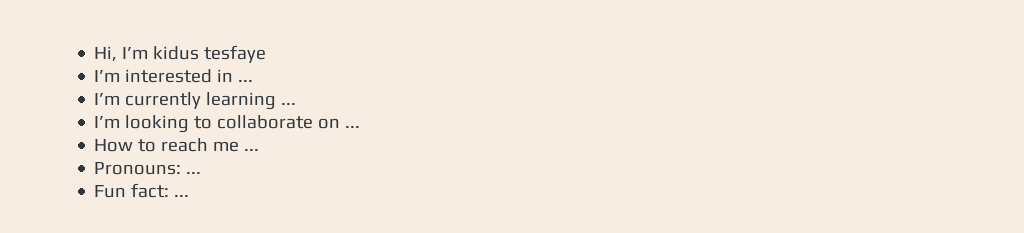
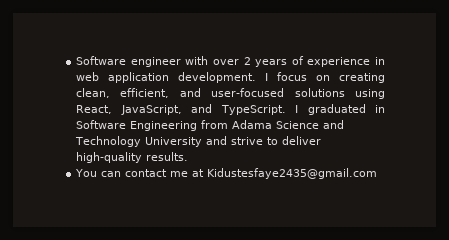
- Hi, I’m kidus tesfaye
- I’m interested in ...
- I’m currently learning ...
- I’m looking to collaborate on ...
- How to reach me ...
- Pronouns: ...
- Fun fact: ...
+ Software engineer with over 2 years of experience in web application development. I focus on creating clean, efficient, and user-focused solutions using React, JavaScript, and TypeScript. I graduated in Software Engineering from Adama Science and Technology University and strive to deliver high-quality results.
+ You can contact me at Kidustesfaye2435@gmail.com

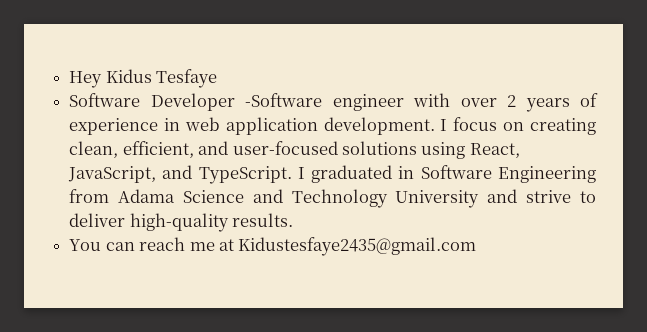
- Software engineer with over 2 years of experience in web application development.
+ Hey Kidus Tesfaye
+ Software Developer -Software engineer with over 2 years of experience in web application development.
- You can contact me at Kidustesfaye2435@gmail.com
+ You can reach me at Kidustesfaye2435@gmail.com

